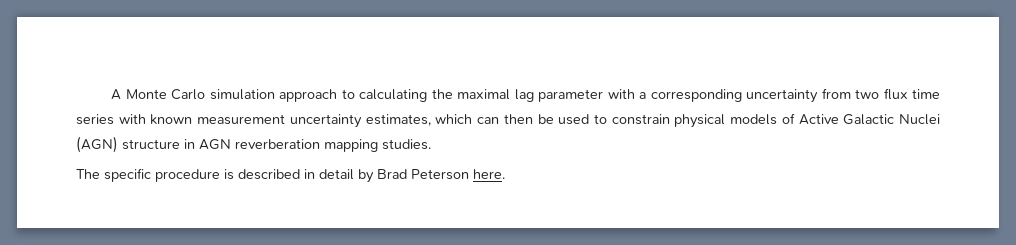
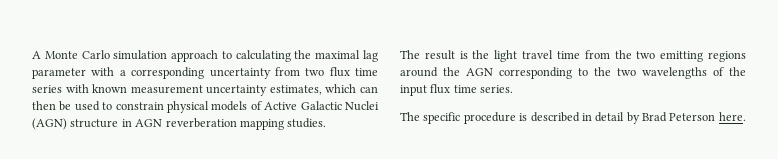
+ The result is the light travel time from the two emitting regions around the AGN corresponding to the two wavelengths of the input flux time series.

